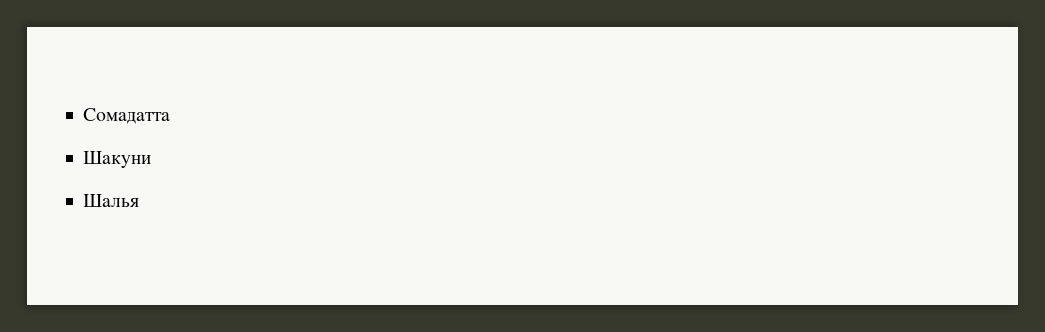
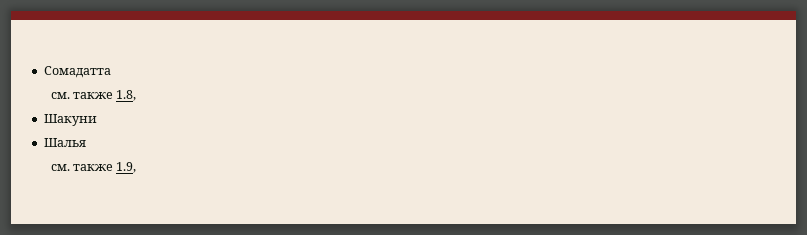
+ см. также 1.8,
+ см. также 1.9,

